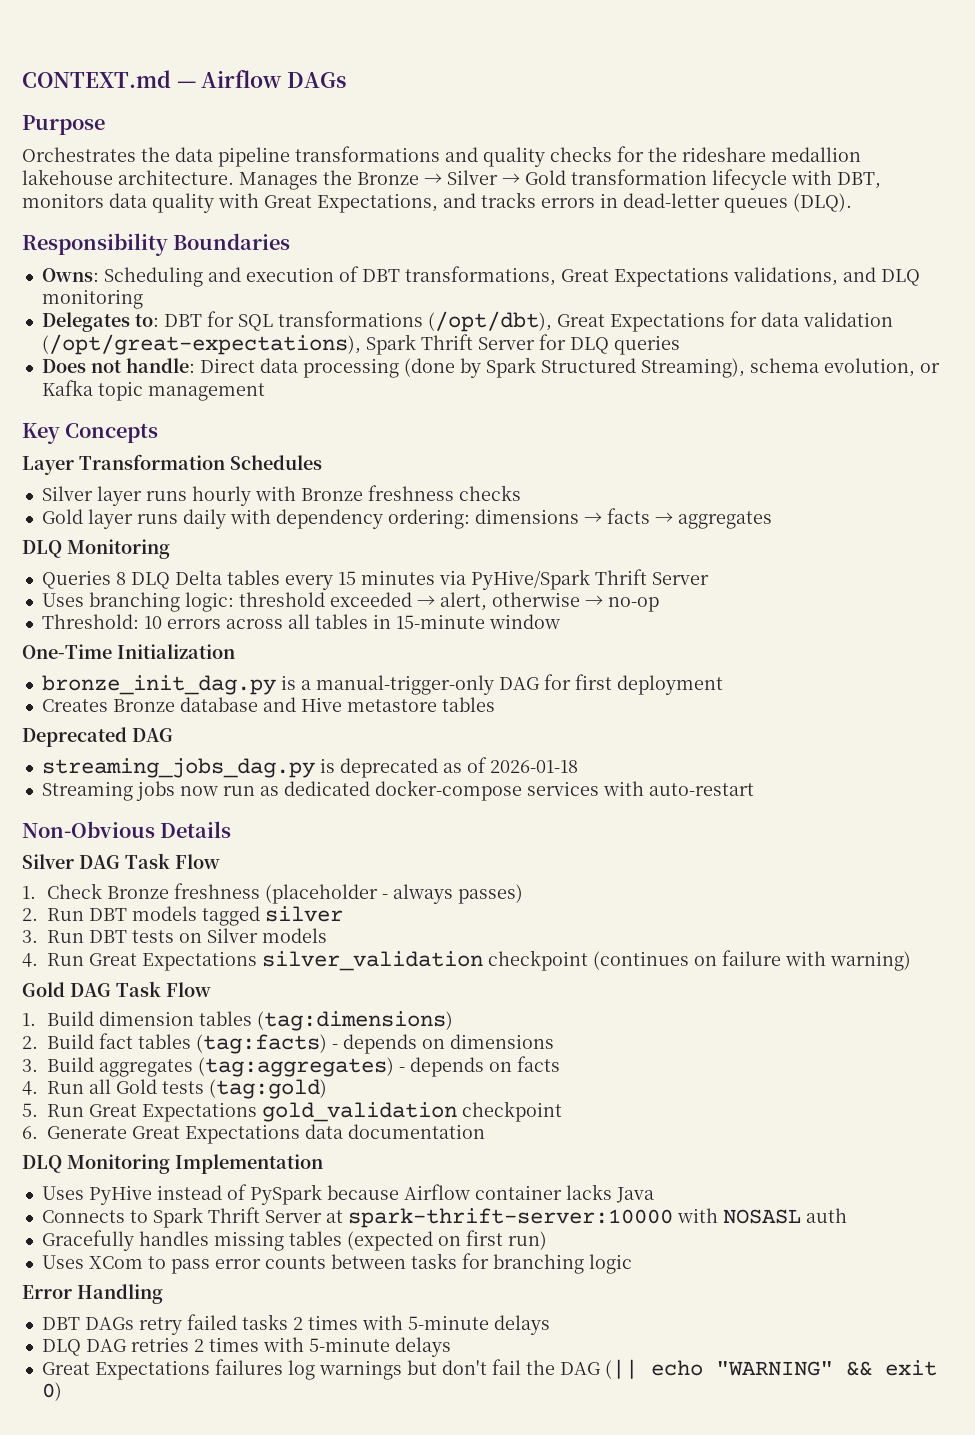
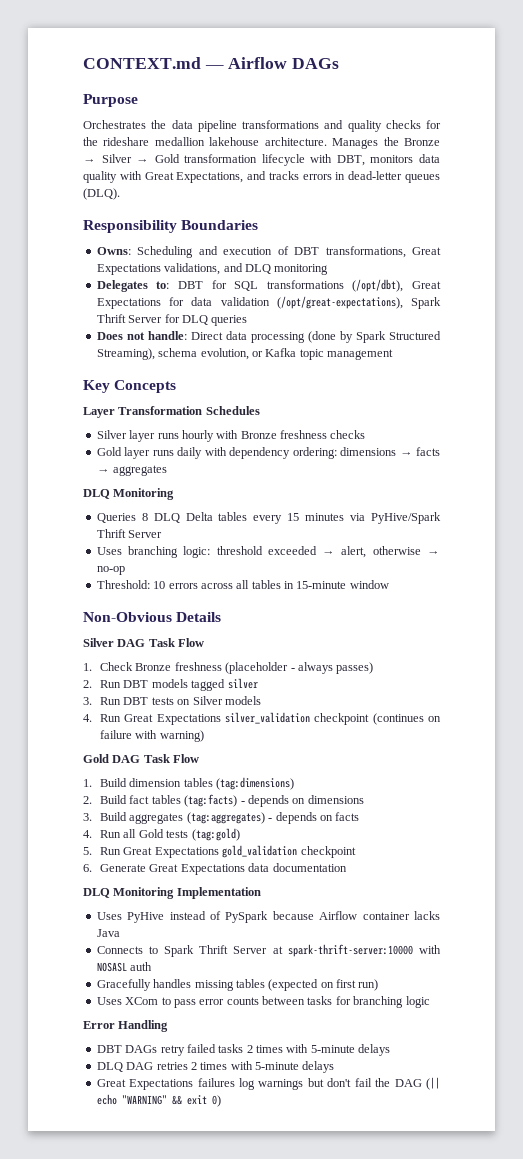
- One-Time Initialization
- bronze_init_dag.py is a manual-trigger-only DAG for first deployment
- Creates Bronze database and Hive metastore tables
- Deprecated DAG
- streaming_jobs_dag.py is deprecated as of 2026-01-18
- Streaming jobs now run as dedicated docker-compose services with auto-restart

